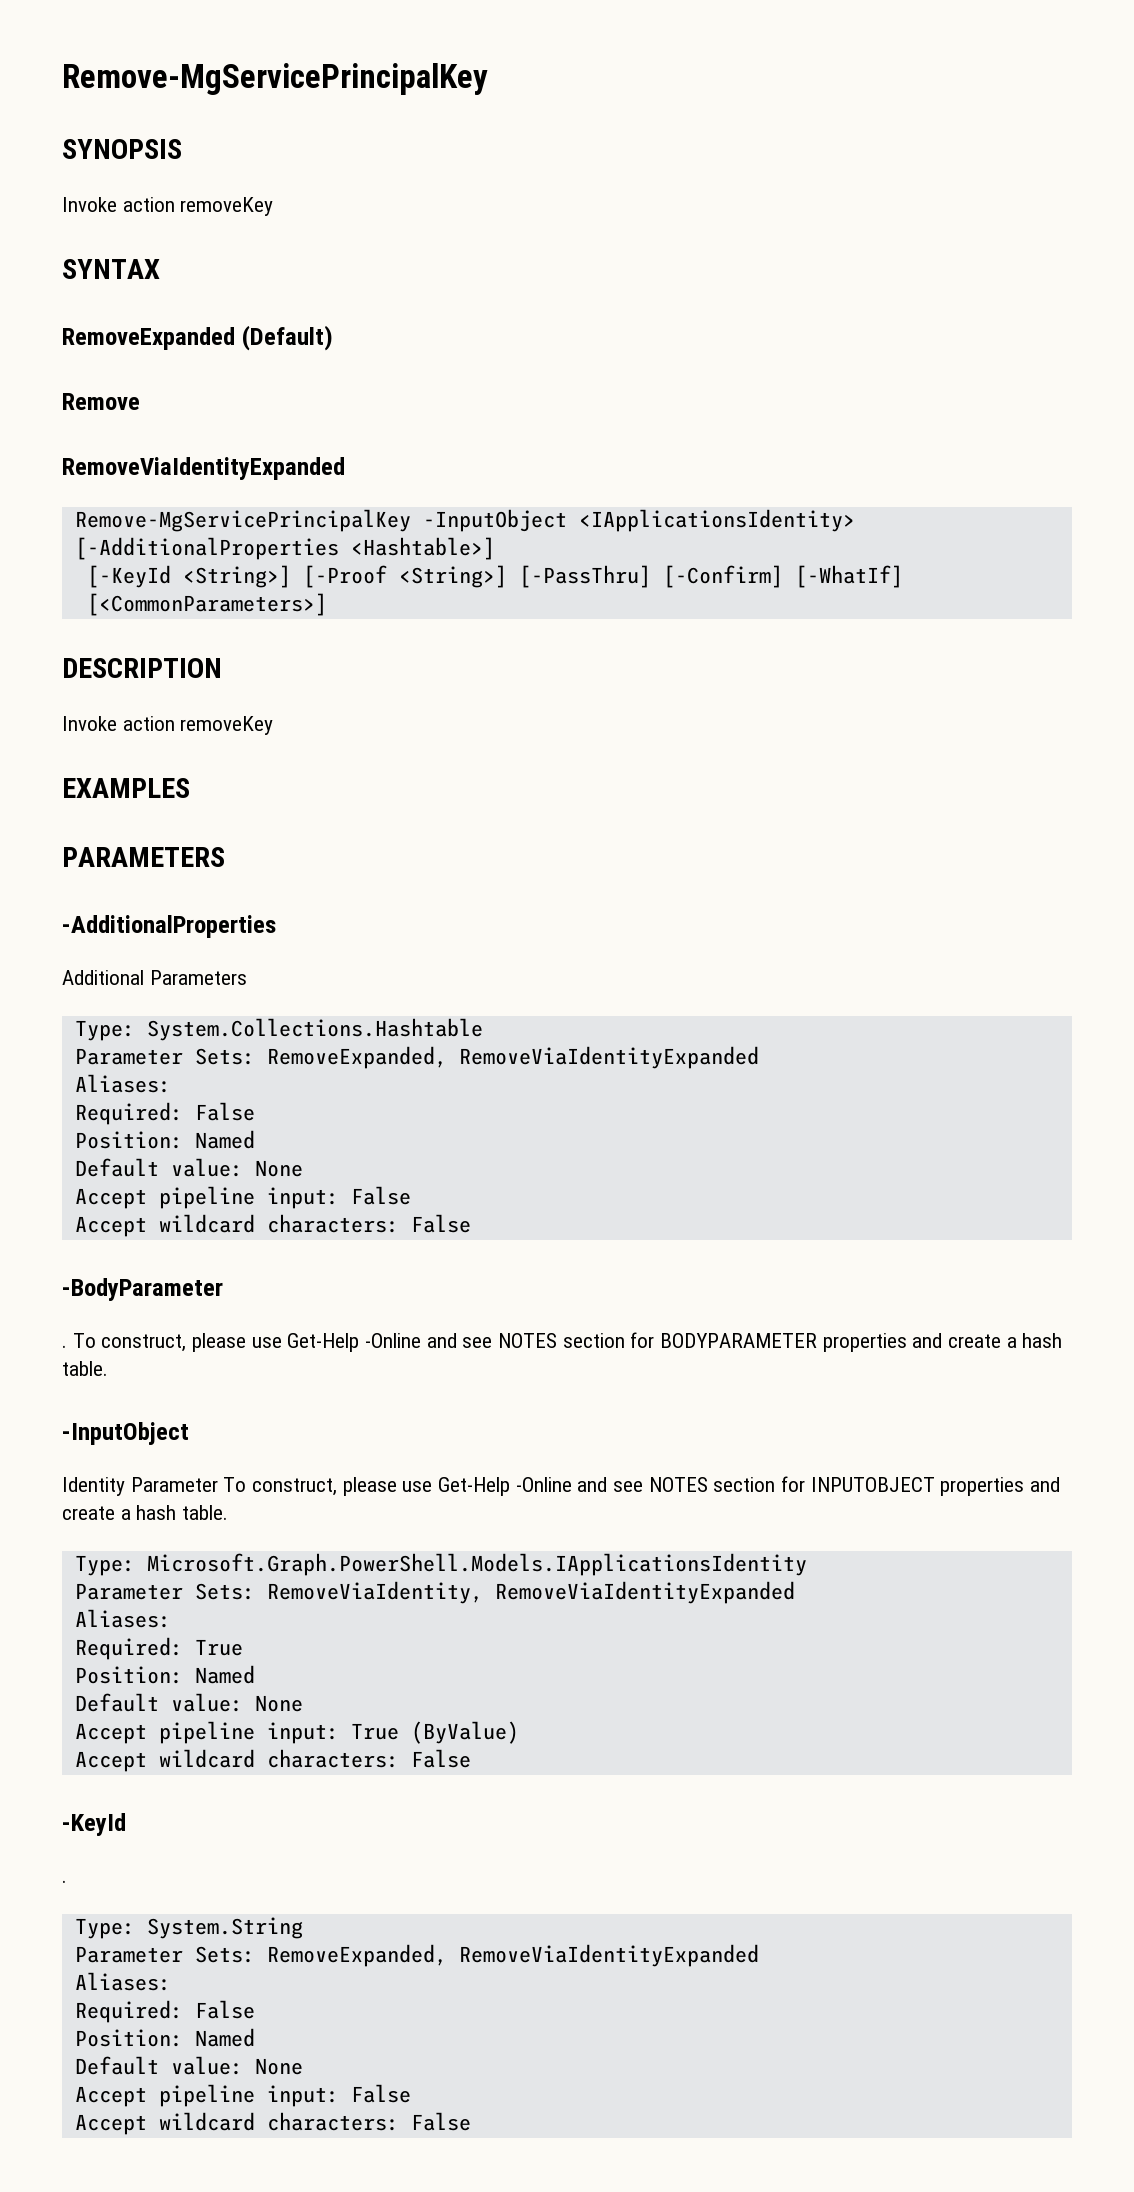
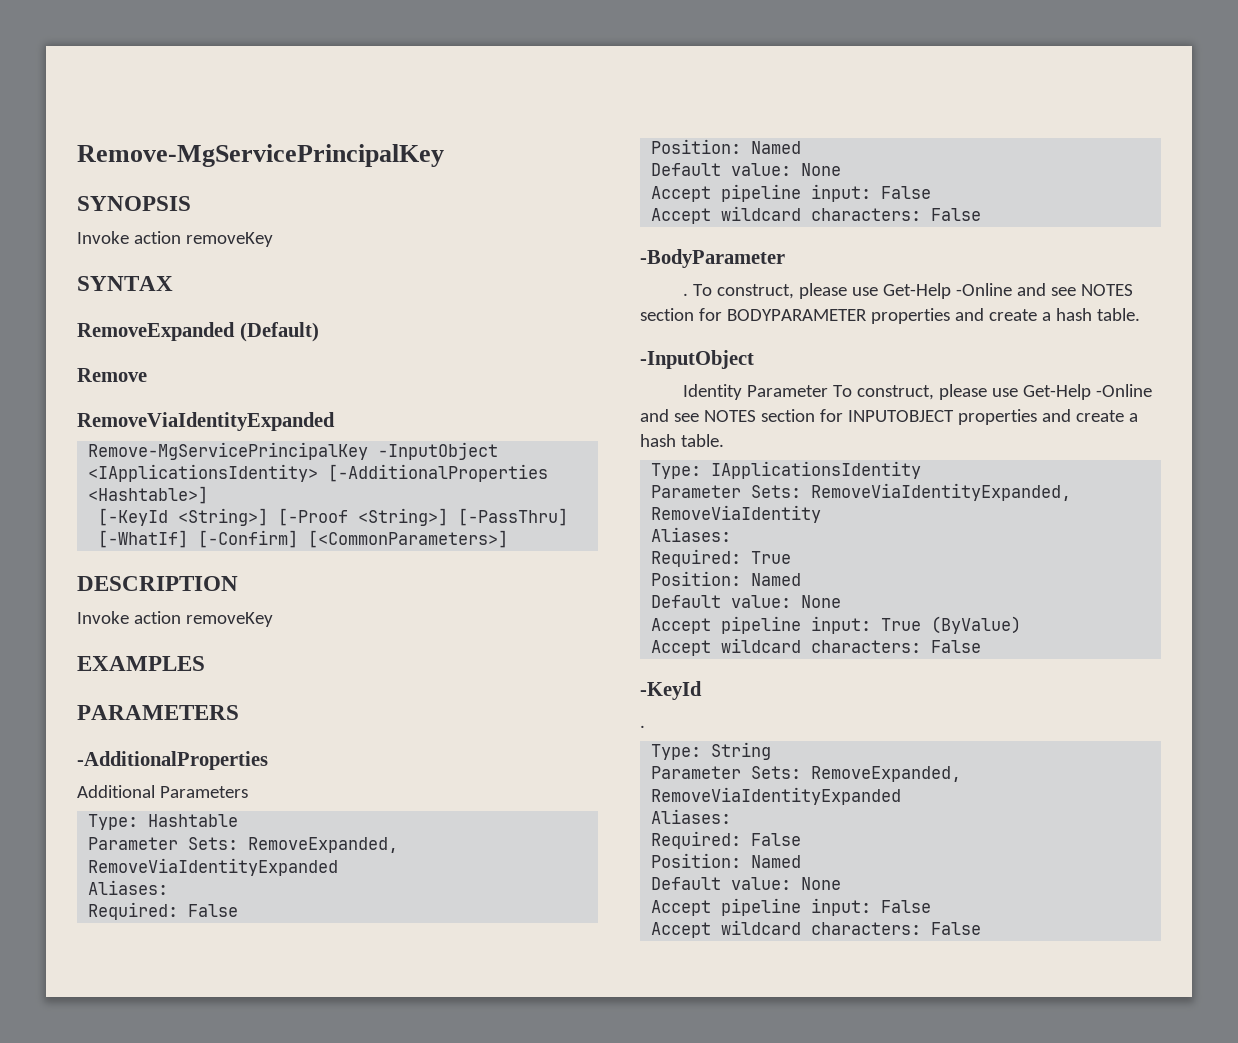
- [-KeyId <String>] [-Proof <String>] [-PassThru] [-Confirm] [-WhatIf] [<CommonParameters>]
+ [-KeyId <String>] [-Proof <String>] [-PassThru] [-WhatIf] [-Confirm] [<CommonParameters>]
- Type: System.Collections.Hashtable
+ Type: Hashtable
- Type: Microsoft.Graph.PowerShell.Models.IApplicationsIdentity
- Parameter Sets: RemoveViaIdentity, RemoveViaIdentityExpanded
+ Type: IApplicationsIdentity
+ Parameter Sets: RemoveViaIdentityExpanded, RemoveViaIdentity
- Type: System.String
+ Type: String

